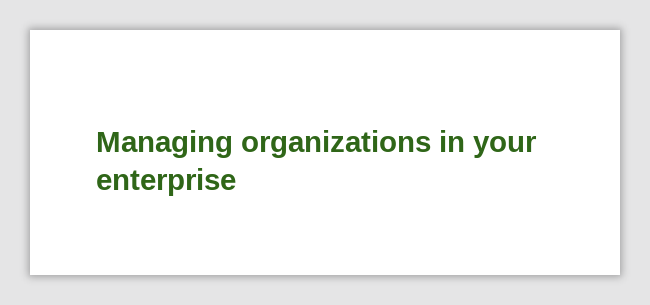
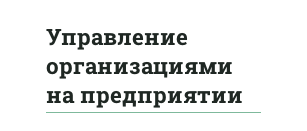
- Managing organizations in your enterprise
+ Управление организациями на предприятии

